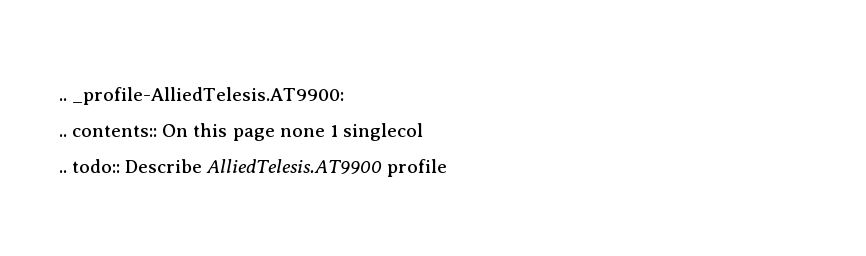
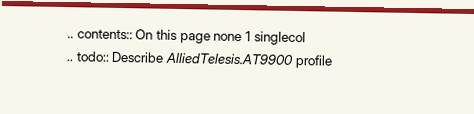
- .. _profile-AlliedTelesis.AT9900:

